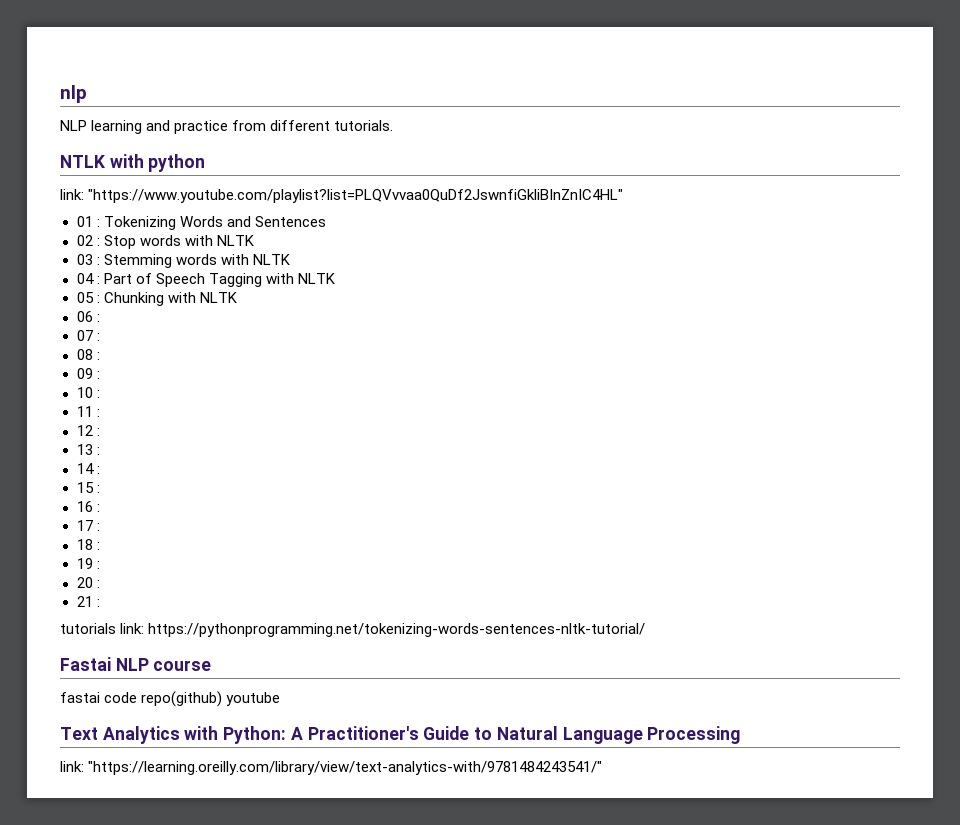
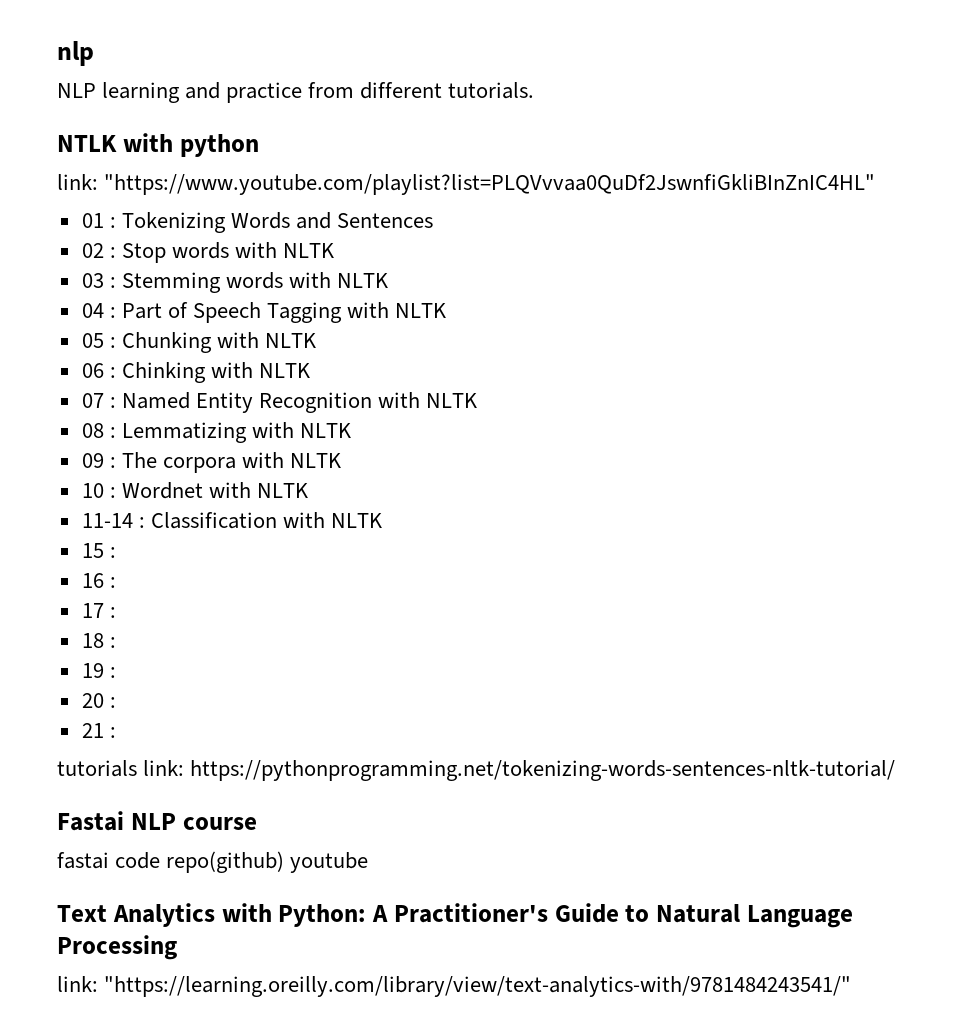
- 06 :
+ 06 : Chinking with NLTK
- 07 :
+ 07 : Named Entity Recognition with NLTK
- 08 :
+ 08 : Lemmatizing with NLTK
- 09 :
- 10 :
- 11 :
- 12 :
- 13 :
- 14 :
+ 09 : The corpora with NLTK
+ 10 : Wordnet with NLTK
+ 11-14 : Classification with NLTK

